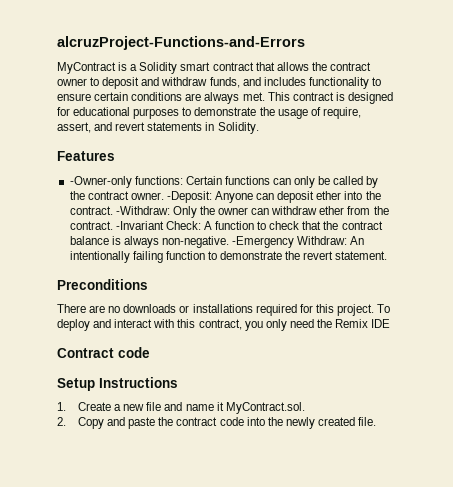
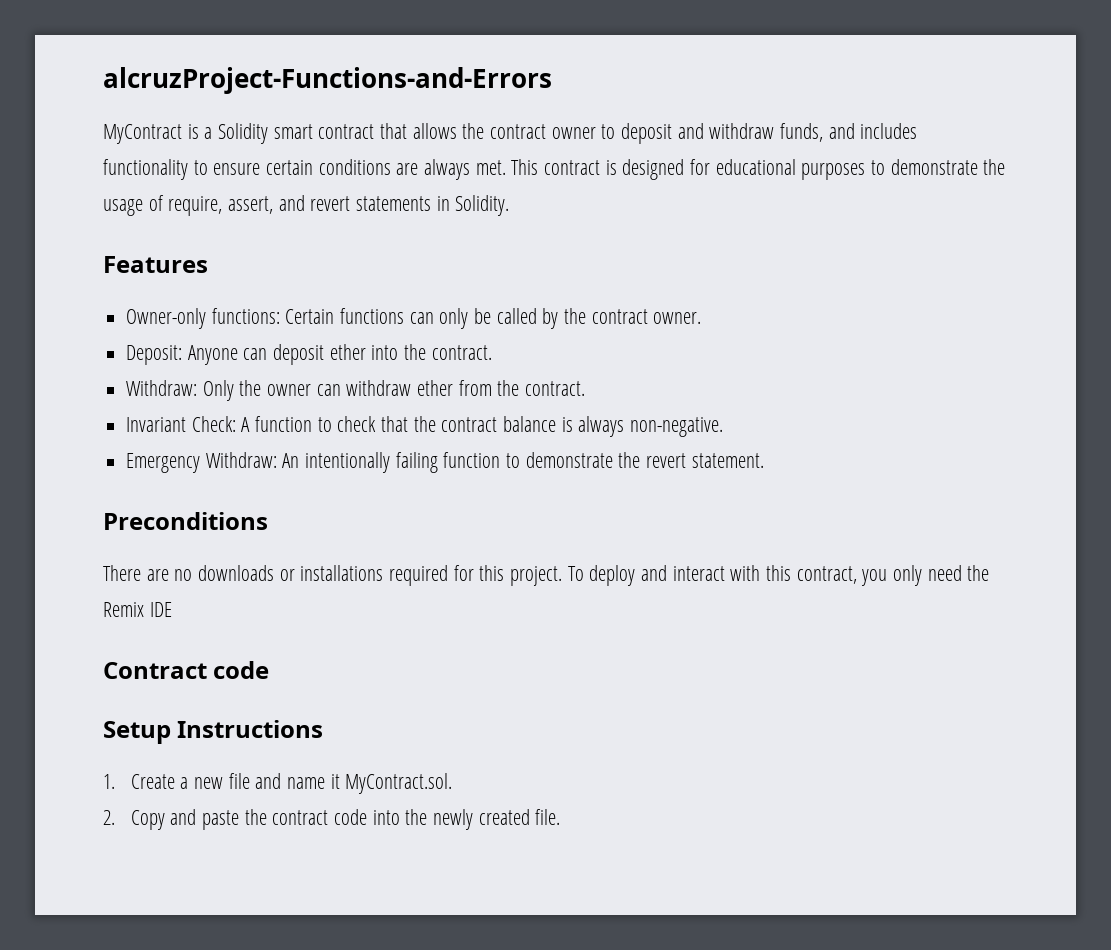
- -Owner-only functions: Certain functions can only be called by the contract owner. -Deposit: Anyone can deposit ether into the contract. -Withdraw: Only the owner can withdraw ether from the contract. -Invariant Check: A function to check that the contract balance is always non-negative. -Emergency Withdraw: An intentionally failing function to demonstrate the revert statement.
+ Owner-only functions: Certain functions can only be called by the contract owner.
+ Deposit: Anyone can deposit ether into the contract.
+ Withdraw: Only the owner can withdraw ether from the contract.
+ Invariant Check: A function to check that the contract balance is always non-negative.
+ Emergency Withdraw: An intentionally failing function to demonstrate the revert statement.

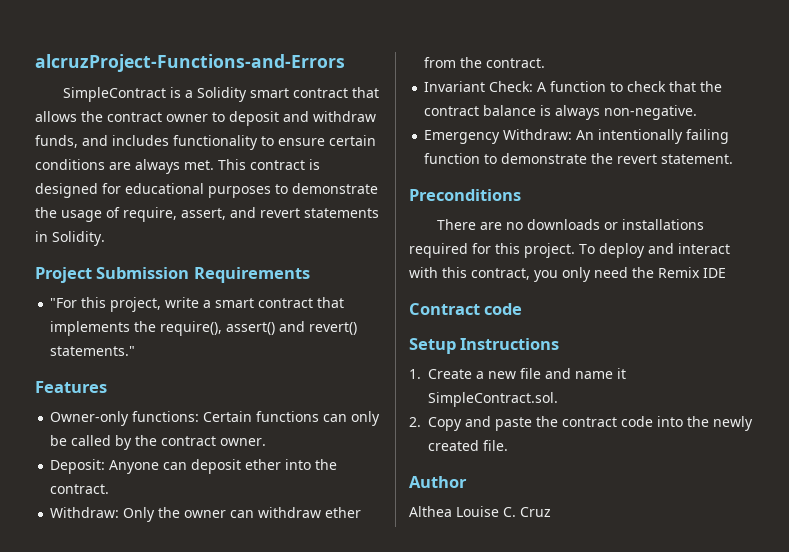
- MyContract is a Solidity smart contract that allows the contract owner to deposit and withdraw funds, and includes functionality to ensure certain conditions are always met.
+ SimpleContract is a Solidity smart contract that allows the contract owner to deposit and withdraw funds, and includes functionality to ensure certain conditions are always met.
+ Project Submission Requirements
+ "For this project, write a smart contract that implements the require(), assert() and revert() statements."
- 1. Create a new file and name it MyContract.sol.
+ 1. Create a new file and name it SimpleContract.sol.
+ Author
+ Althea Louise C. Cruz

